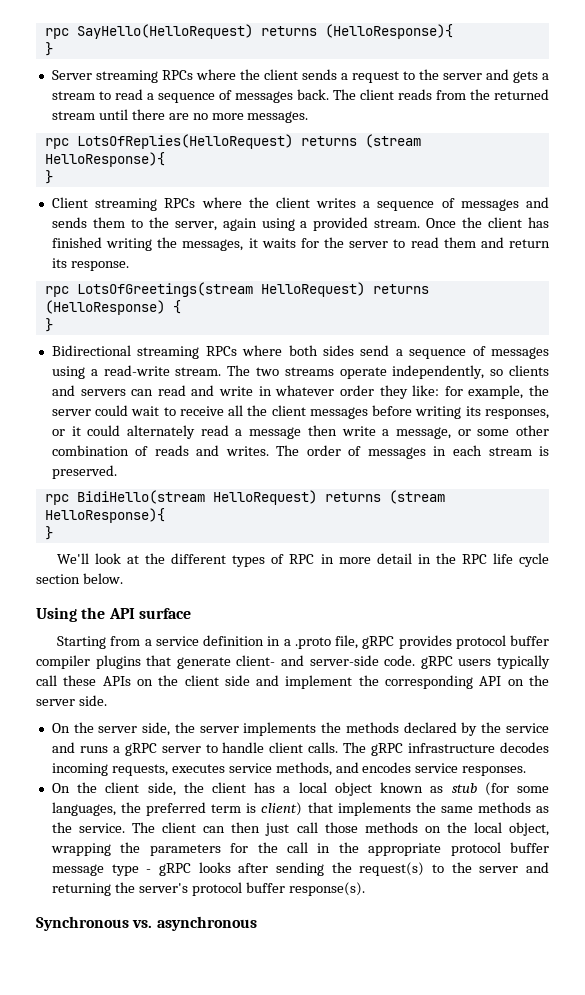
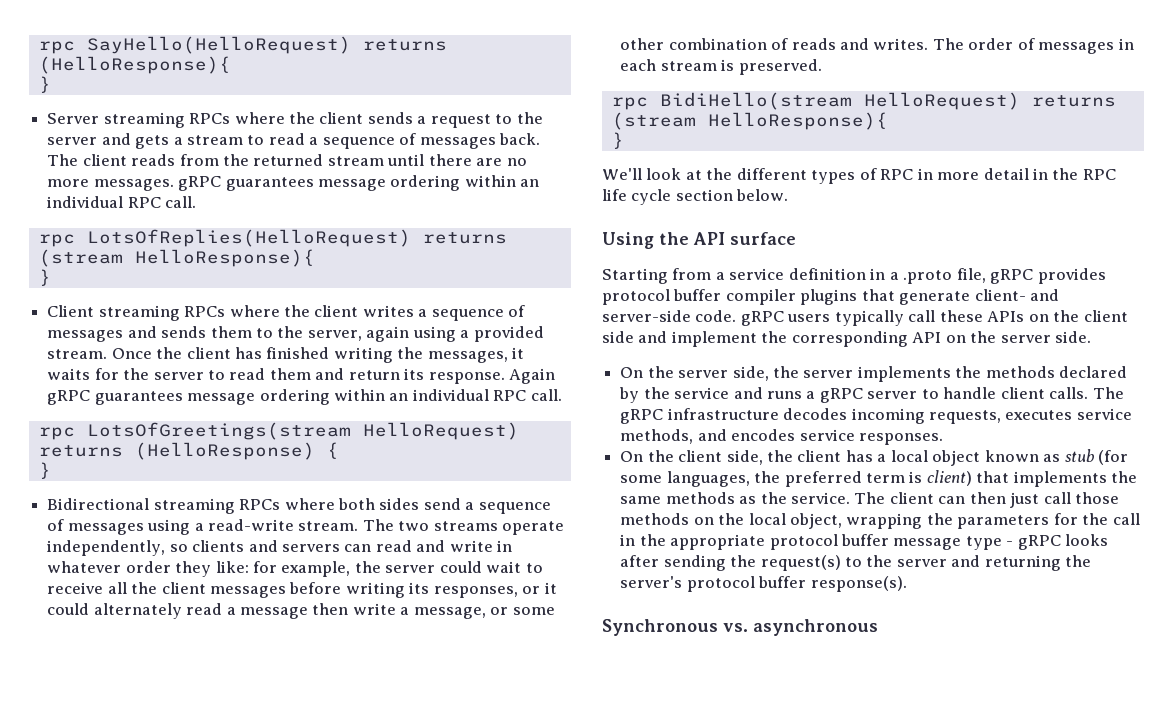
- The client reads from the returned stream until there are no more messages.
+ The client reads from the returned stream until there are no more messages. gRPC guarantees message ordering within an individual RPC call.
+ Again gRPC guarantees message ordering within an individual RPC call.

